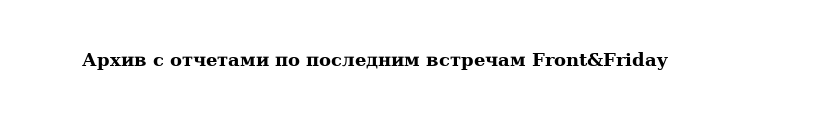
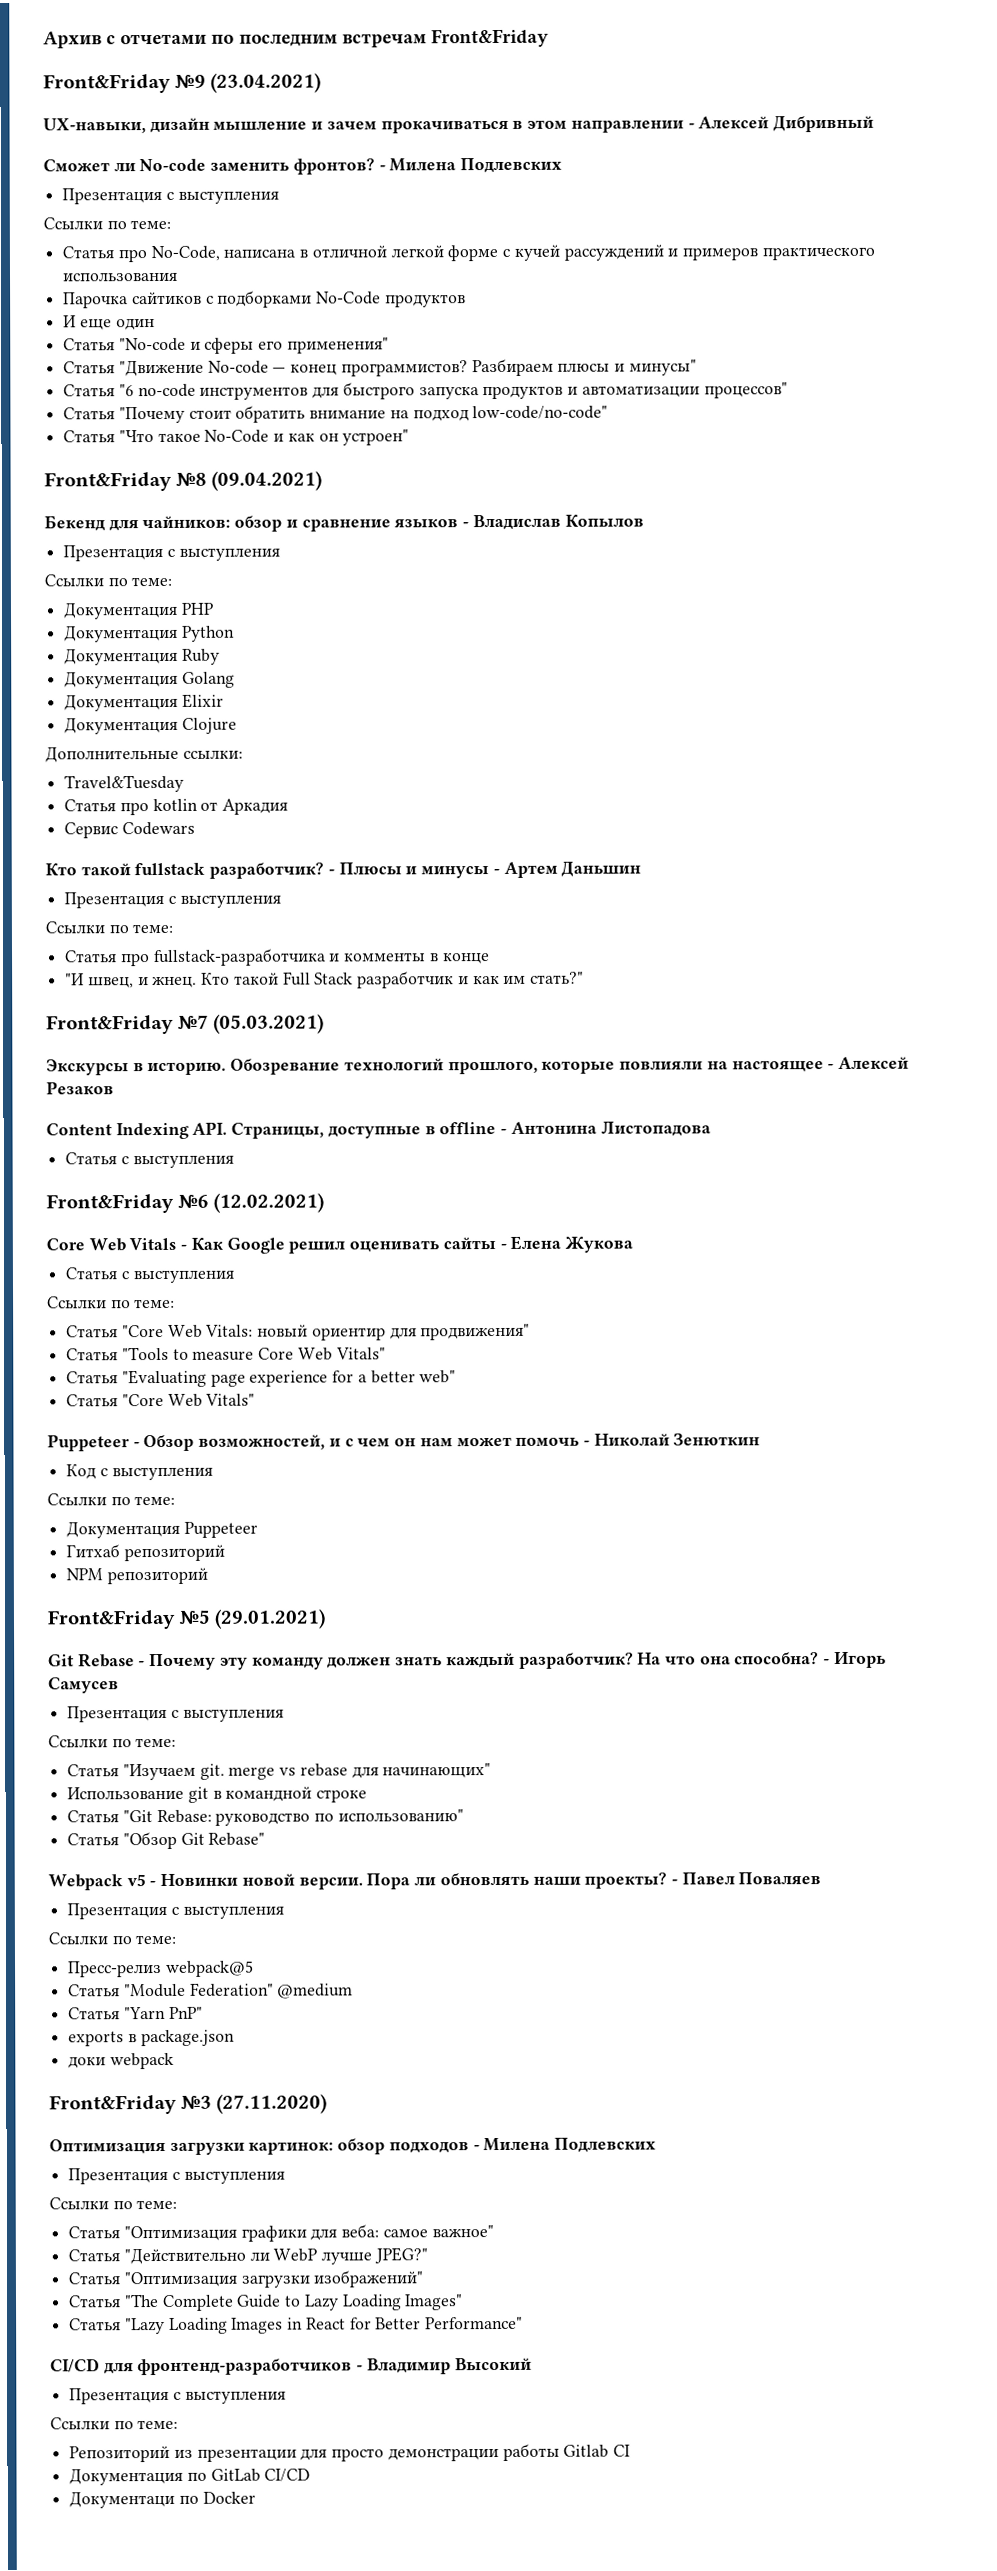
+ Front&Friday №9 (23.04.2021)
+ UX-навыки, дизайн мышление и зачем прокачиваться в этом направлении - Алексей Дибривный
+ Сможет ли No-code заменить фронтов? - Милена Подлевских
+ Презентация с выступления
+ Ссылки по теме:
+ Статья про No-Code, написана в отличной легкой форме с кучей рассуждений и примеров практического использования
+ Парочка сайтиков с подборками No-Code продуктов
+ И еще один
+ Статья "No-code и сферы его применения"
+ Статья "Движение No-code — конец программистов? Разбираем плюсы и минусы"
+ Статья "6 no-code инструментов для быстрого запуска продуктов и автоматизации процессов"
+ Статья "Почему стоит обратить внимание на подход low-code/no-code"
+ Статья "Что такое No-Code и как он устроен"
+ Front&Friday №8 (09.04.2021)
+ Бекенд для чайников: обзор и сравнение языков - Владислав Копылов
+ Презентация с выступления
+ Ссылки по теме:
+ Документация PHP
+ Документация Python
+ Документация Ruby
+ Документация Golang
+ Документация Elixir
+ Документация Clojure
+ Дополнительные ссылки:
+ Travel&Tuesday
+ Статья про kotlin от Аркадия
+ Сервис Codewars
+ Кто такой fullstack разработчик? - Плюсы и минусы - Артем Даньшин
+ Презентация с выступления
+ Ссылки по теме:
+ Статья про fullstack-разработчика и комменты в конце
+ "И швец, и жнец. Кто такой Full Stack разработчик и как им стать?"
+ Front&Friday №7 (05.03.2021)
+ Экскурсы в историю. Обозревание технологий прошлого, которые повлияли на настоящее - Алексей Резаков
+ Content Indexing API. Страницы, доступные в offline - Антонина Листопадова
+ Статья с выступления
+ Front&Friday №6 (12.02.2021)
+ Core Web Vitals - Как Google решил оценивать сайты - Елена Жукова
+ Статья с выступления
+ Ссылки по теме:
+ Статья "Core Web Vitals: новый ориентир для продвижения"
+ Статья "Tools to measure Core Web Vitals"
+ Статья "Evaluating page experience for a better web"
+ Статья "Core Web Vitals"
+ Puppeteer - Обзор возможностей, и с чем он нам может помочь - Николай Зенюткин
+ Код с выступления
+ Ссылки по теме:
+ Документация Puppeteer
+ Гитхаб репозиторий
+ NPM репозиторий
+ Front&Friday №5 (29.01.2021)
+ Git Rebase - Почему эту команду должен знать каждый разработчик? На что она способна? - Игорь Самусев
+ Презентация с выступления
+ Ссылки по теме:
+ Статья "Изучаем git. merge vs rebase для начинающих"
+ Использование git в командной строке
+ Статья "Git Rebase: руководство по использованию"
+ Статья "Обзор Git Rebase"
+ Webpack v5 - Новинки новой версии. Пора ли обновлять наши проекты? - Павел Поваляев
+ Презентация с выступления
+ Ссылки по теме:
+ Пресс-релиз webpack@5
+ Статья "Module Federation" @medium
+ Статья "Yarn PnP"
+ exports в package.json
+ доки webpack
+ Front&Friday №3 (27.11.2020)
+ Оптимизация загрузки картинок: обзор подходов - Милена Подлевских
+ Презентация с выступления
+ Ссылки по теме:
+ Статья "Оптимизация графики для веба: самое важное"
+ Статья "Действительно ли WebP лучше JPEG?"
+ Статья "Оптимизация загрузки изображений"
+ Статья "The Complete Guide to Lazy Loading Images"
+ Статья "Lazy Loading Images in React for Better Performance"
+ CI/CD для фронтенд-разработчиков - Владимир Высокий
+ Презентация с выступления
+ Ссылки по теме:
+ Репозиторий из презентации для просто демонстрации работы Gitlab CI
+ Документация по GitLab CI/CD
+ Документаци по Docker

